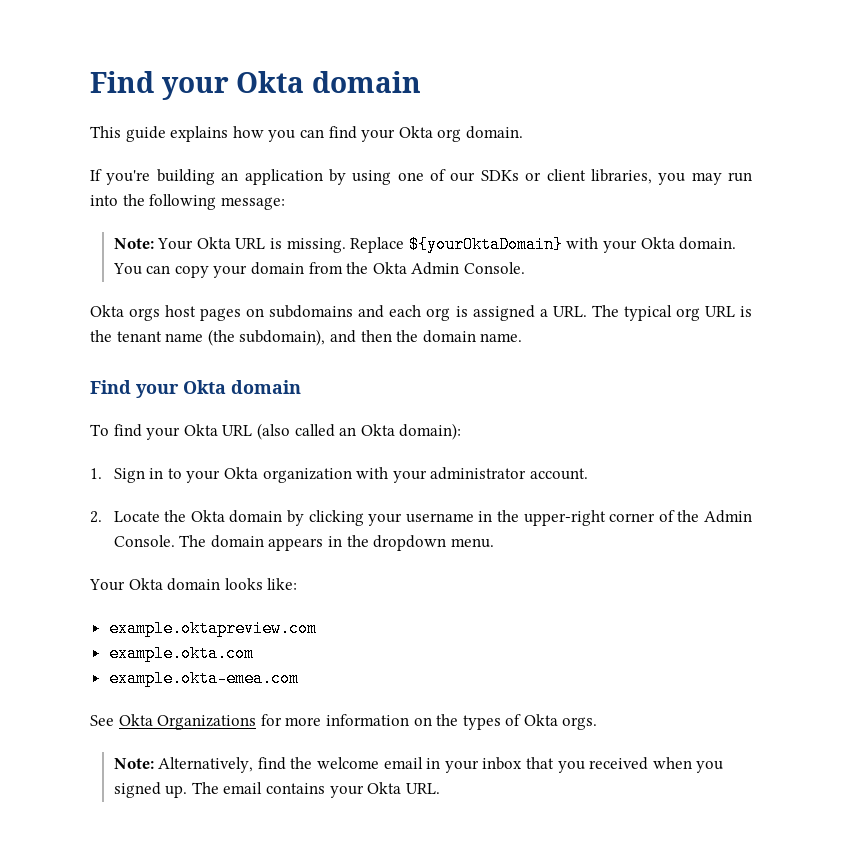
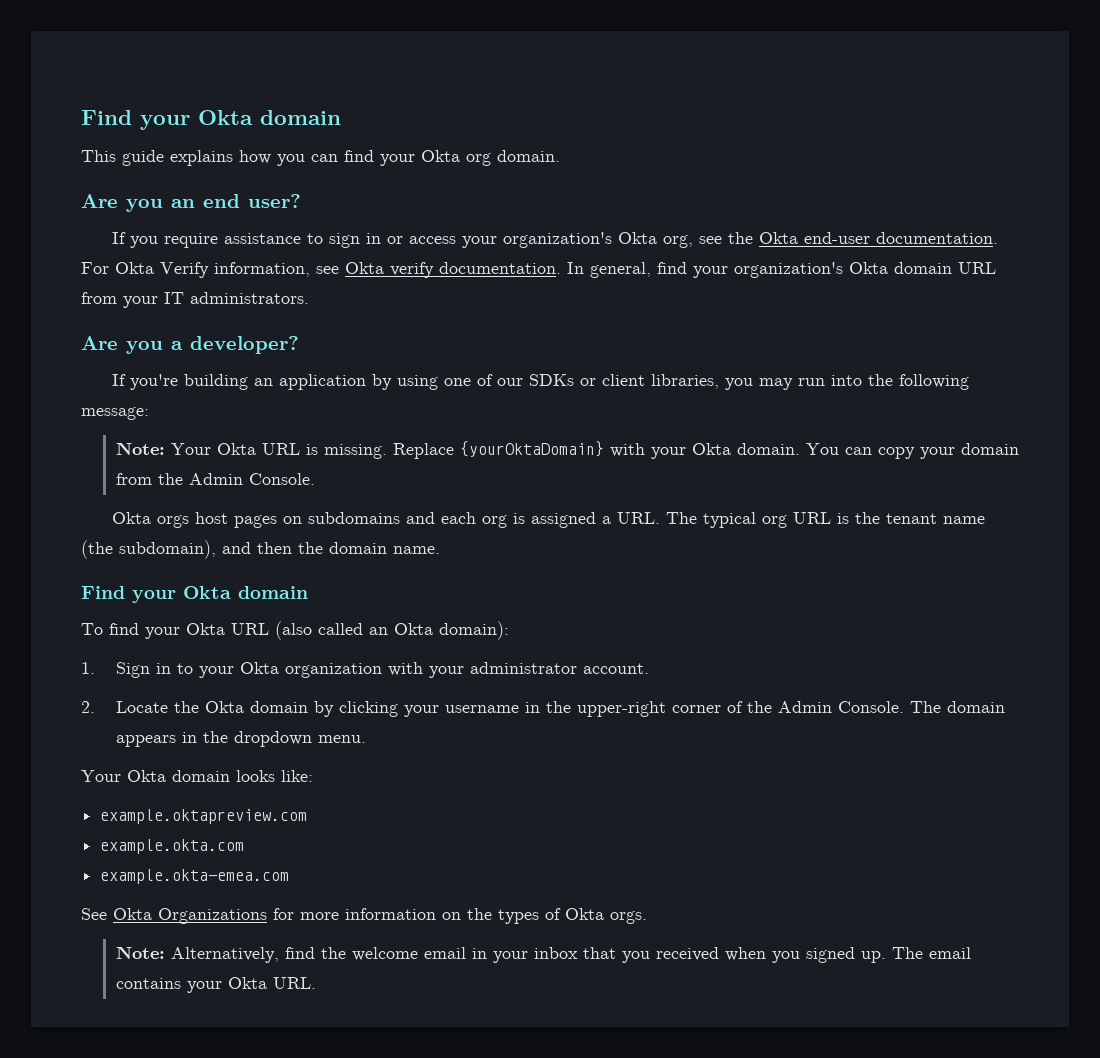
+ Are you an end user?
+ If you require assistance to sign in or access your organization's Okta org, see the Okta end-user documentation. For Okta Verify information, see Okta verify documentation. In general, find your organization's Okta domain URL from your IT administrators.
+ Are you a developer?
- Replace ${yourOktaDomain} with your Okta domain.
+ Replace {yourOktaDomain} with your Okta domain.
- You can copy your domain from the Okta Admin Console.
+ You can copy your domain from the Admin Console.

